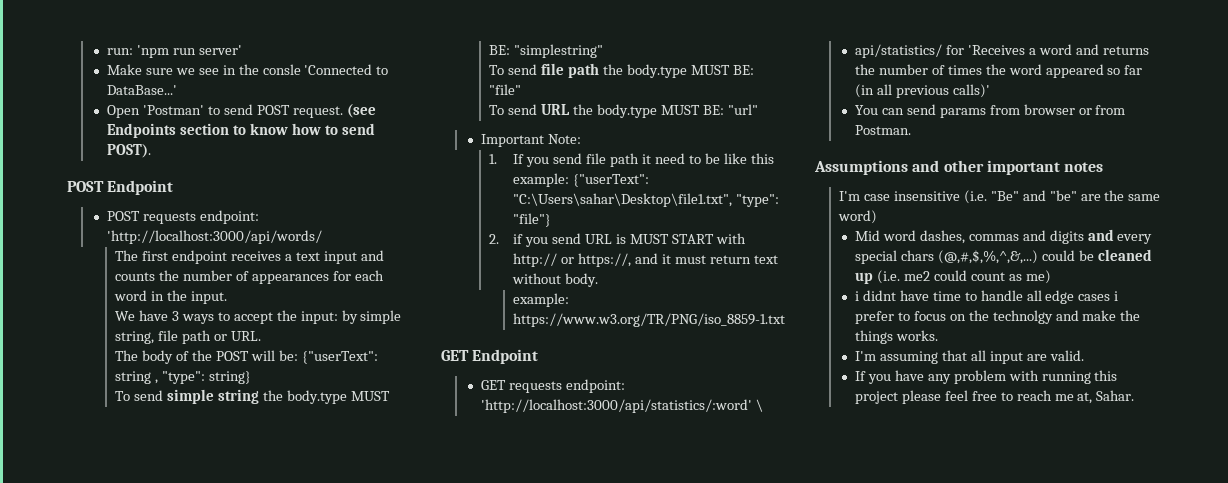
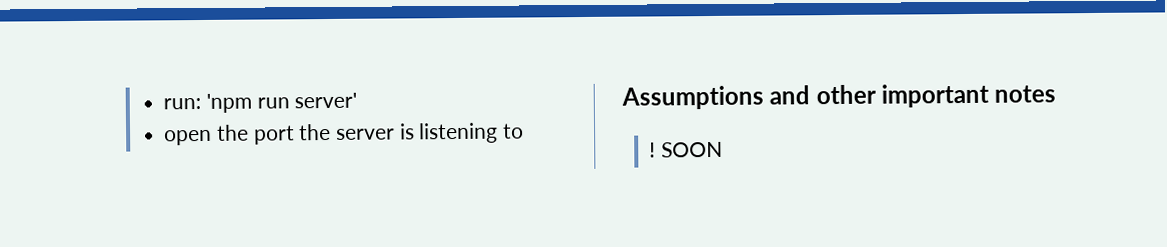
- Make sure we see in the consle 'Connected to DataBase...'
- Open 'Postman' to send POST request. (see Endpoints section to know how to send POST).
- POST Endpoint
- POST requests endpoint: 'http://localhost:3000/api/words/
- The first endpoint receives a text input and counts the number of appearances for each word in the input.
- We have 3 ways to accept the input: by simple string, file path or URL.
- The body of the POST will be: {"userText": string , "type": string}
- To send simple string the body.type MUST BE: "simplestring"
- To send file path the body.type MUST BE: "file"
- To send URL the body.type MUST BE: "url"
- Important Note:
- 1. If you send file path it need to be like this example: {"userText": "C:\Users\sahar\Desktop\file1.txt", "type": "file"}
- 2. if you send URL is MUST START with http:// or https://, and it must return text without body.
- example: https://www.w3.org/TR/PNG/iso_8859-1.txt
- GET Endpoint
- GET requests endpoint: 'http://localhost:3000/api/statistics/:word' \
- api/statistics/ for 'Receives a word and returns the number of times the word appeared so far (in all previous calls)'
- You can send params from browser or from Postman.
+ open the port the server is listening to
- I'm case insensitive (i.e. "Be" and "be" are the same word)
- Mid word dashes, commas and digits and every special chars (@,#,$,%,^,&,...) could be cleaned up (i.e. me2 could count as me)
- i didnt have time to handle all edge cases i prefer to focus on the technolgy and make the things works.
- I'm assuming that all input are valid.
- If you have any problem with running this project please feel free to reach me at, Sahar.
+ ! SOON

